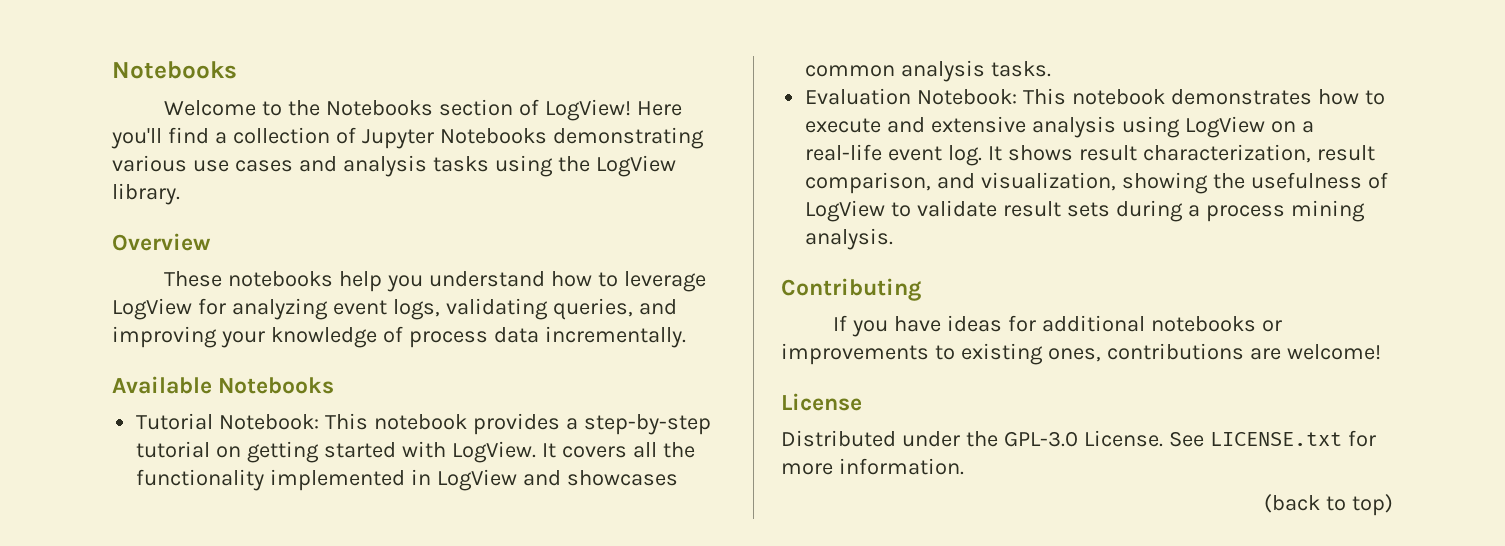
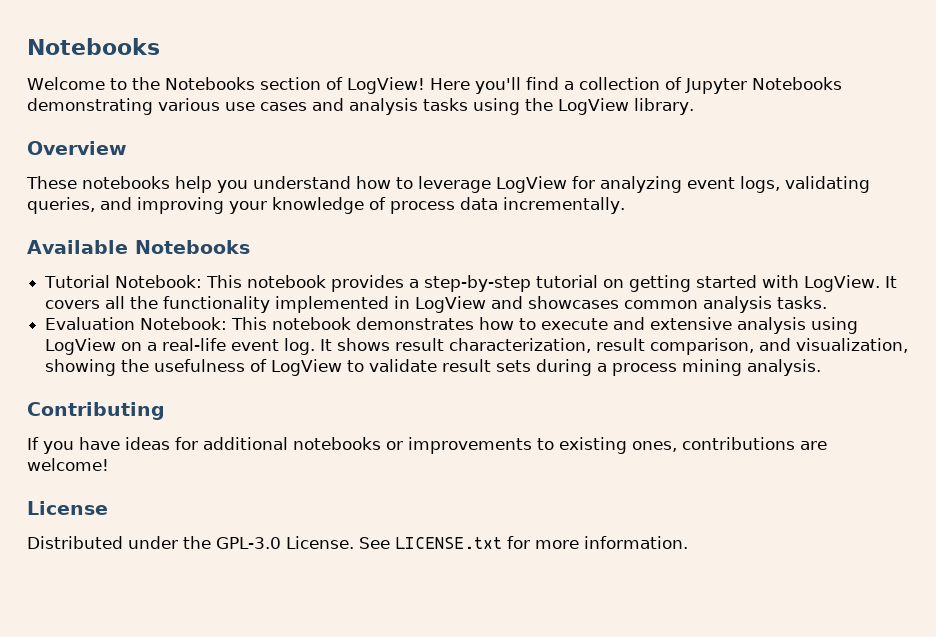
- (back to top)

